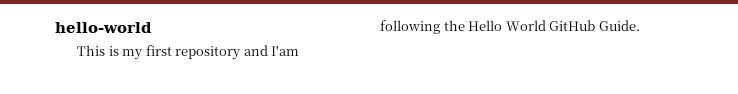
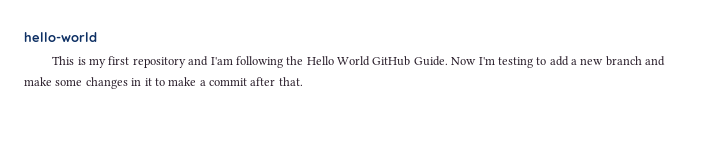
+ Now I'm testing to add a new branch and make some changes in it to make a commit after that.

